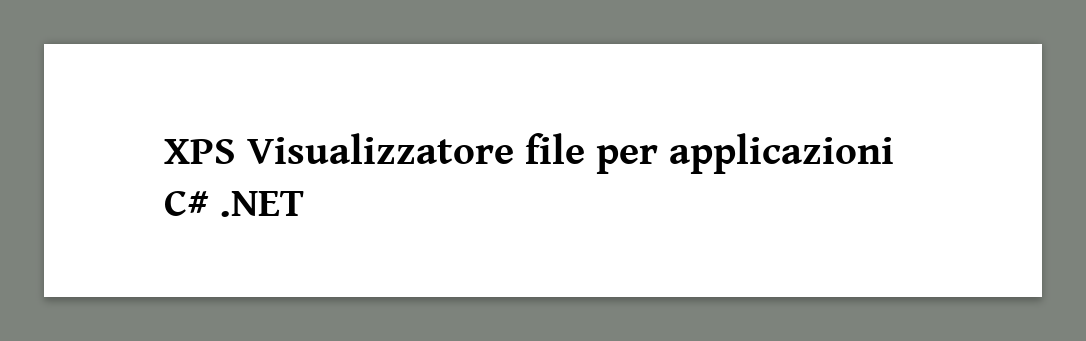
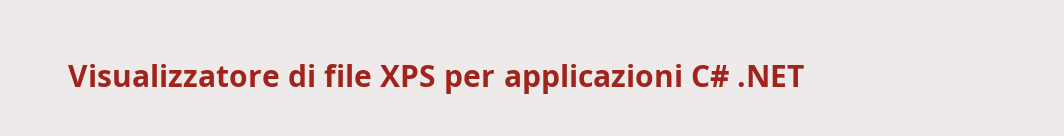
- XPS Visualizzatore file per applicazioni C# .NET
+ Visualizzatore di file XPS per applicazioni C# .NET

